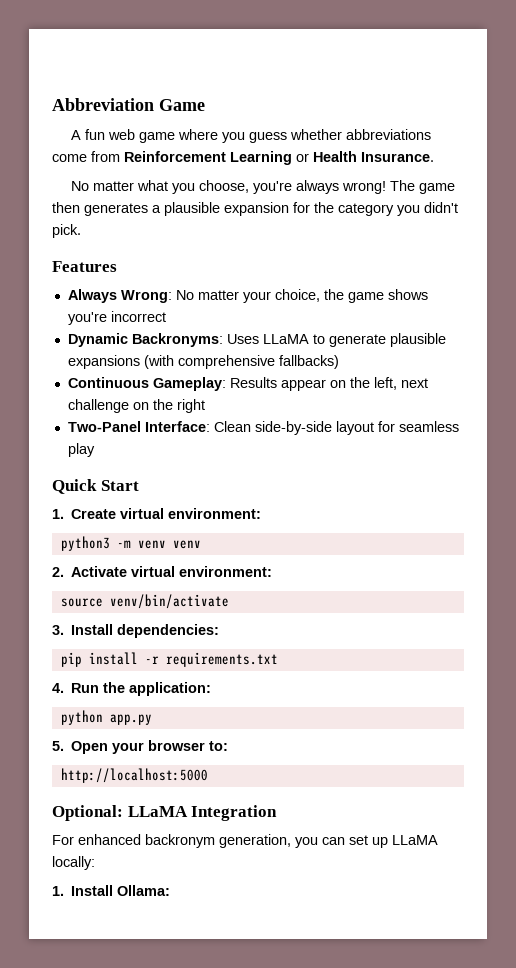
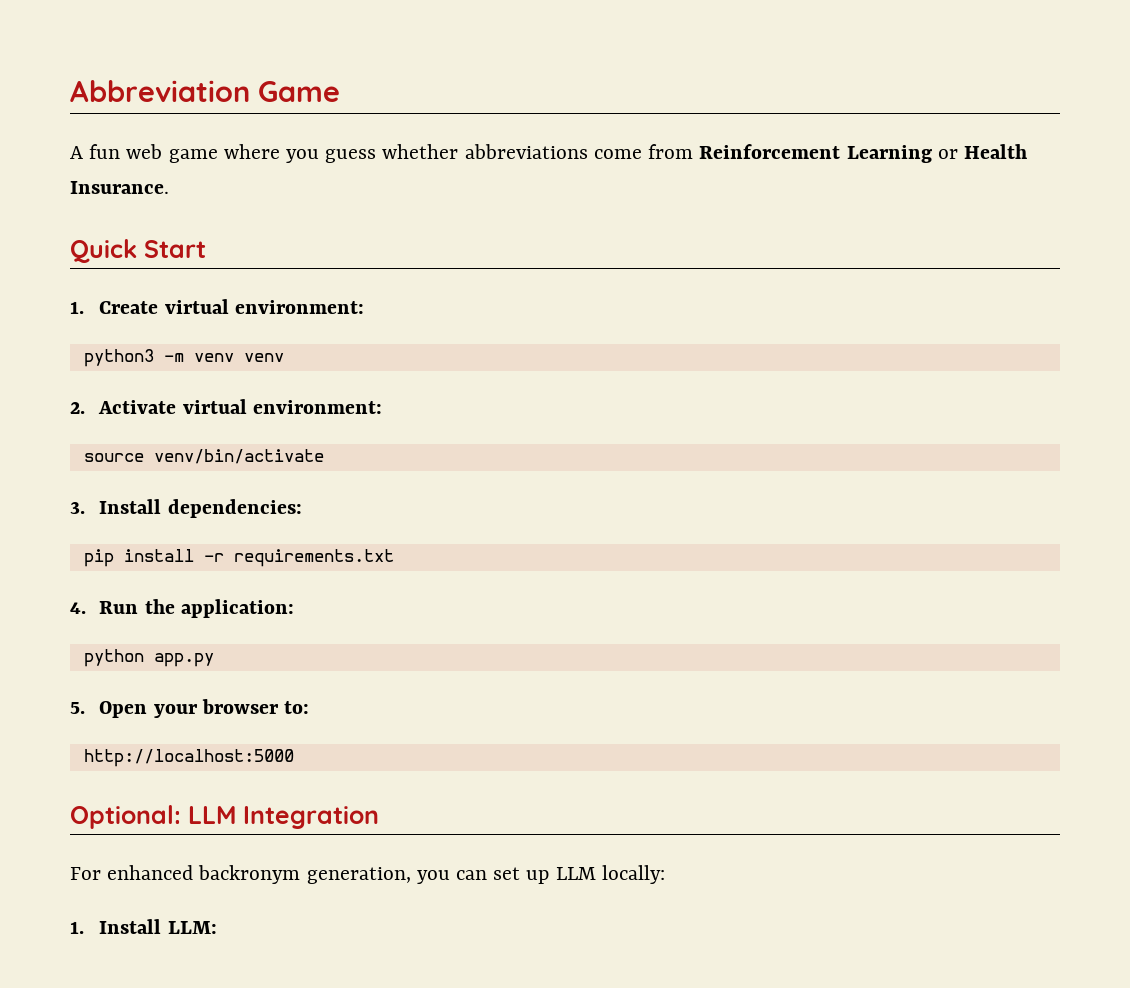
- No matter what you choose, you're always wrong! The game then generates a plausible expansion for the category you didn't pick.
- Features
- Always Wrong: No matter your choice, the game shows you're incorrect
- Dynamic Backronyms: Uses LLaMA to generate plausible expansions (with comprehensive fallbacks)
- Continuous Gameplay: Results appear on the left, next challenge on the right
- Two-Panel Interface: Clean side-by-side layout for seamless play
- Optional: LLaMA Integration
+ Optional: LLM Integration
- For enhanced backronym generation, you can set up LLaMA locally:
+ For enhanced backronym generation, you can set up LLM locally:
- 1. Install Ollama:
+ 1. Install LLM:

